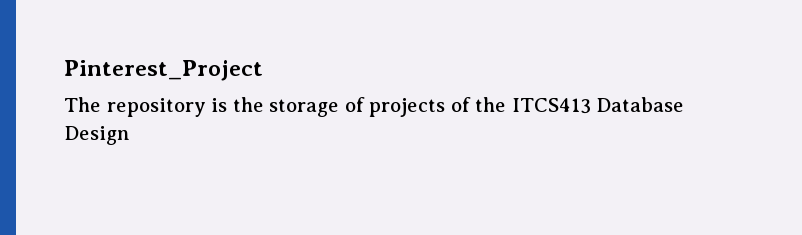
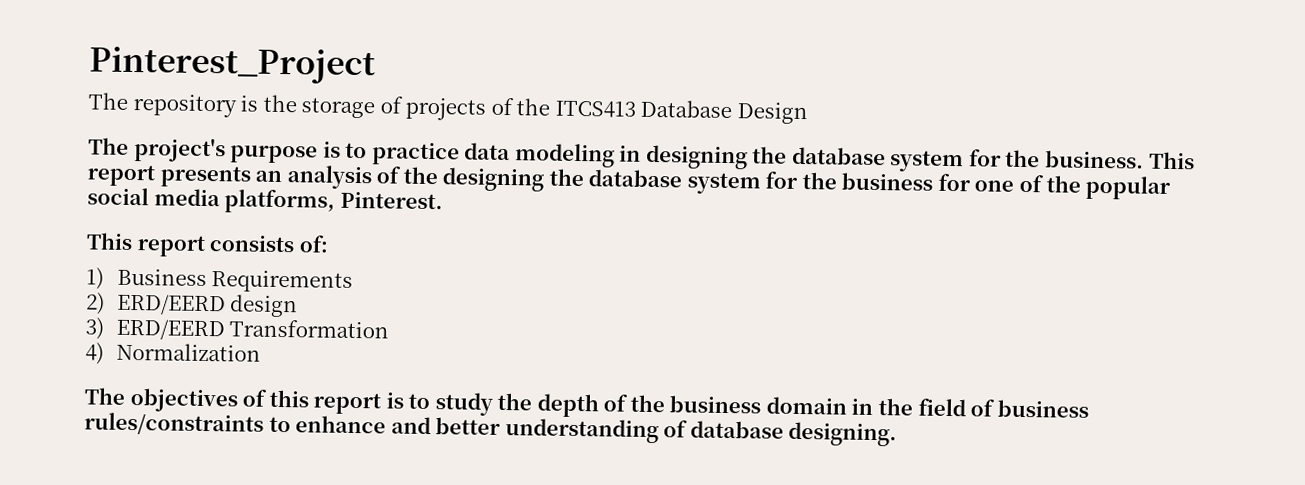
+ The project's purpose is to practice data modeling in designing the database system for the business. This report presents an analysis of the designing the database system for the business for one of the popular social media platforms, Pinterest.
+ This report consists of:
+ 1) Business Requirements
+ 2) ERD/EERD design
+ 3) ERD/EERD Transformation
+ 4) Normalization
+ The objectives of this report is to study the depth of the business domain in the field of business rules/constraints to enhance and better understanding of database designing.

